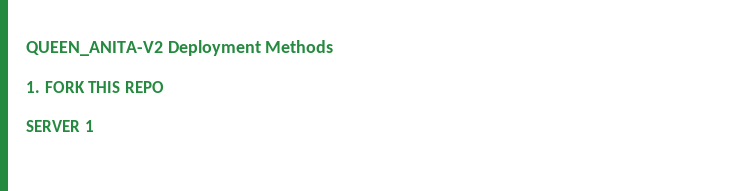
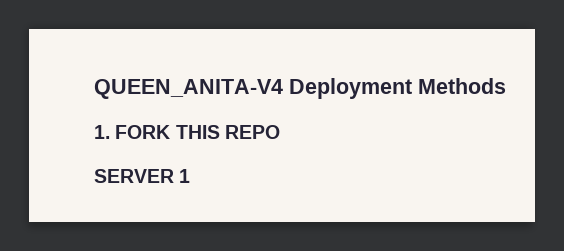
- QUEEN_ANITA-V2 Deployment Methods
+ QUEEN_ANITA-V4 Deployment Methods

